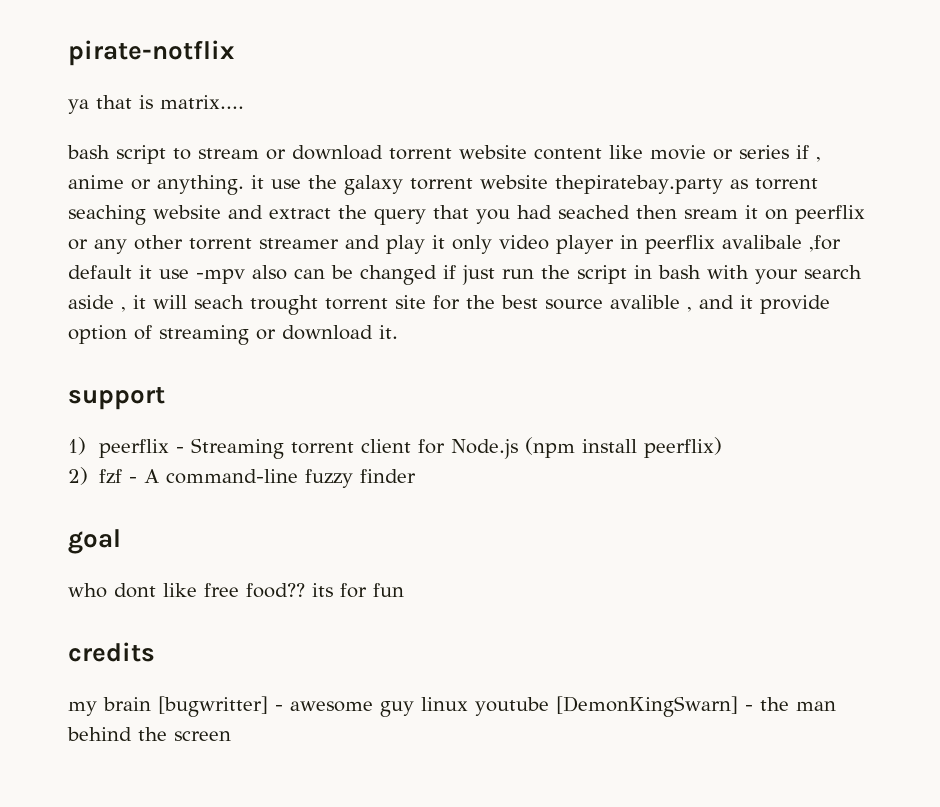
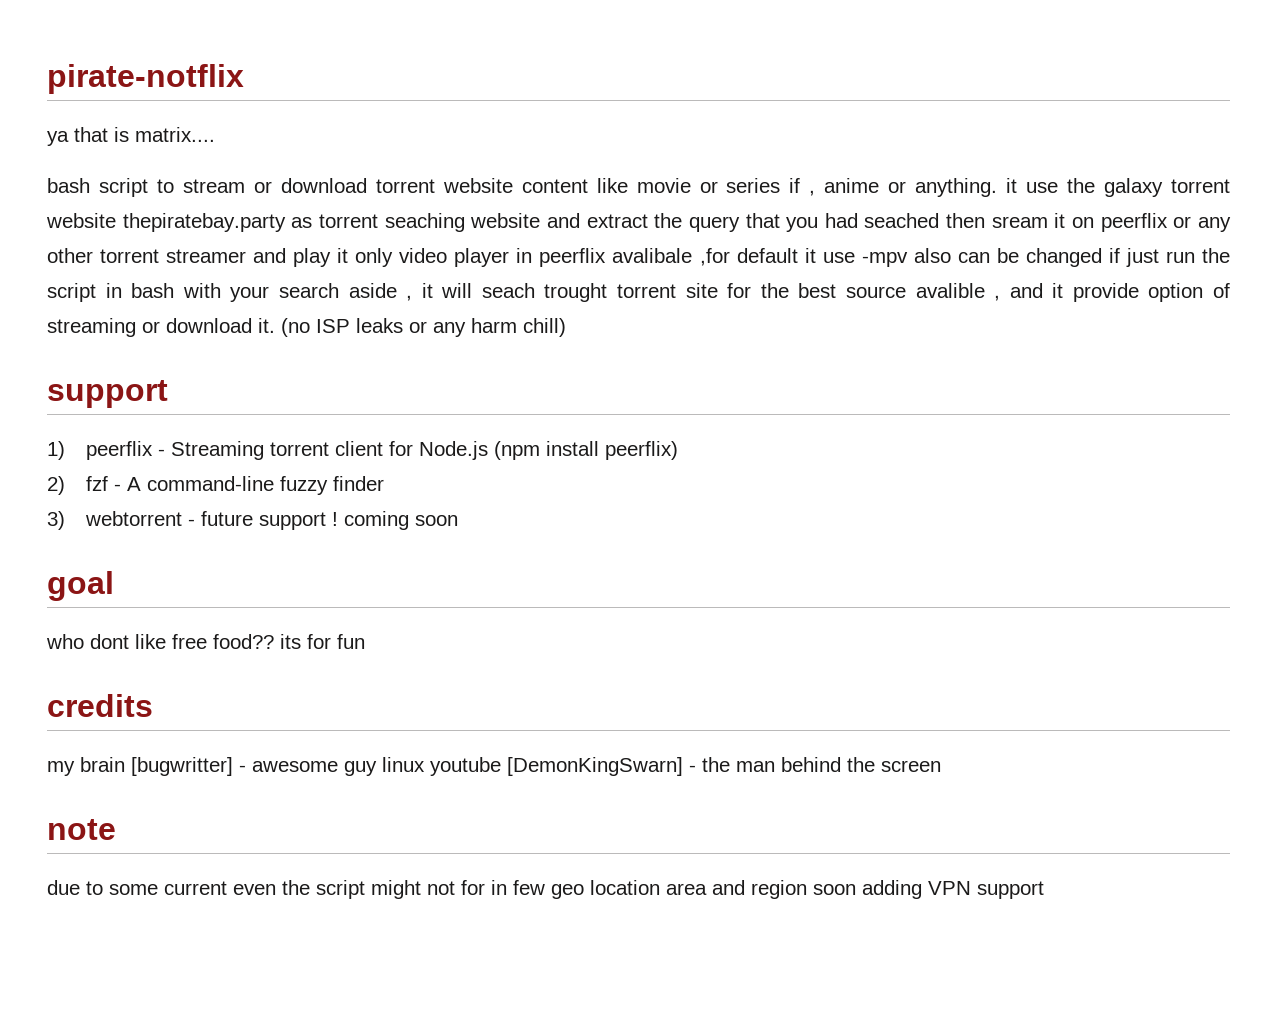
+ (no ISP leaks or any harm chill)
+ 3) webtorrent - future support ! coming soon
+ note
+ due to some current even the script might not for in few geo location area and region soon adding VPN support

